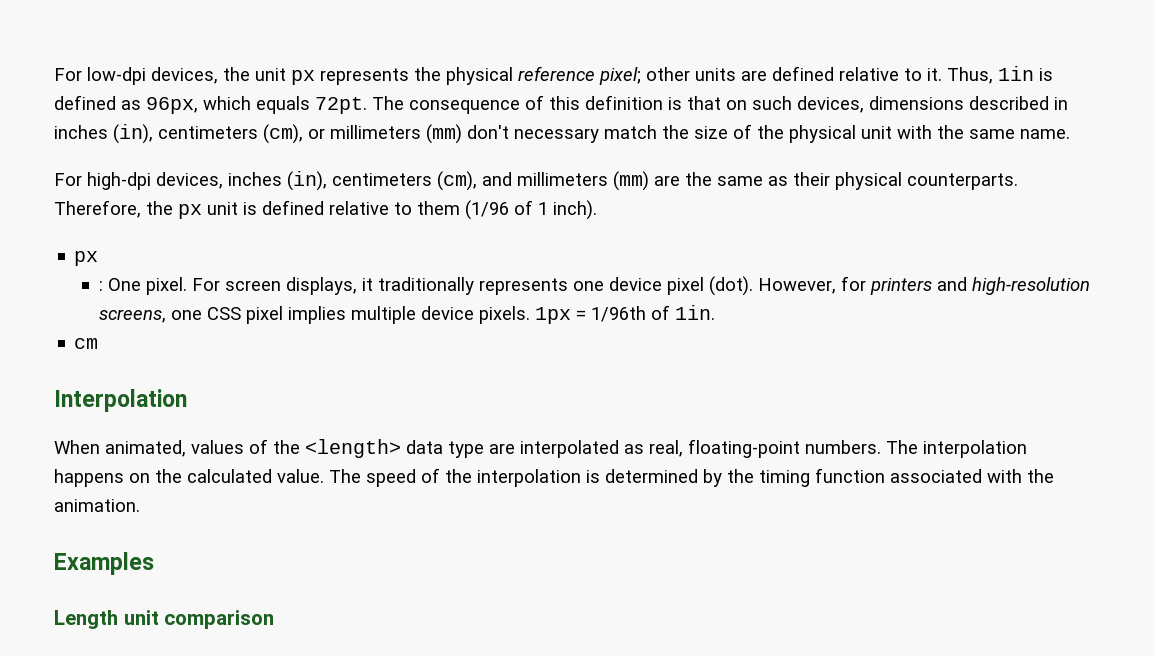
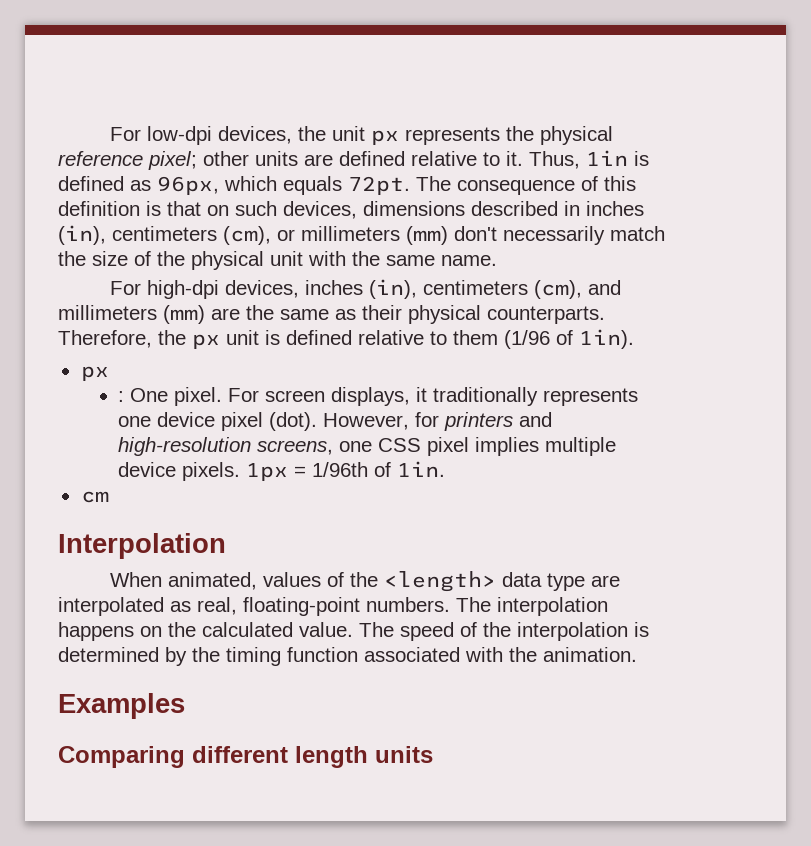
- The consequence of this definition is that on such devices, dimensions described in inches (in), centimeters (cm), or millimeters (mm) don't necessary match the size of the physical unit with the same name.
+ The consequence of this definition is that on such devices, dimensions described in inches (in), centimeters (cm), or millimeters (mm) don't necessarily match the size of the physical unit with the same name.
- Therefore, the px unit is defined relative to them (1/96 of 1 inch).
+ Therefore, the px unit is defined relative to them (1/96 of 1in).
- Length unit comparison
+ Comparing different length units

